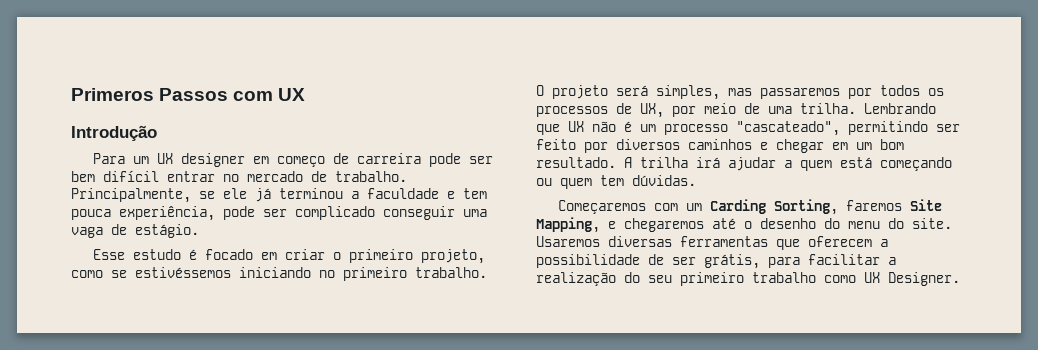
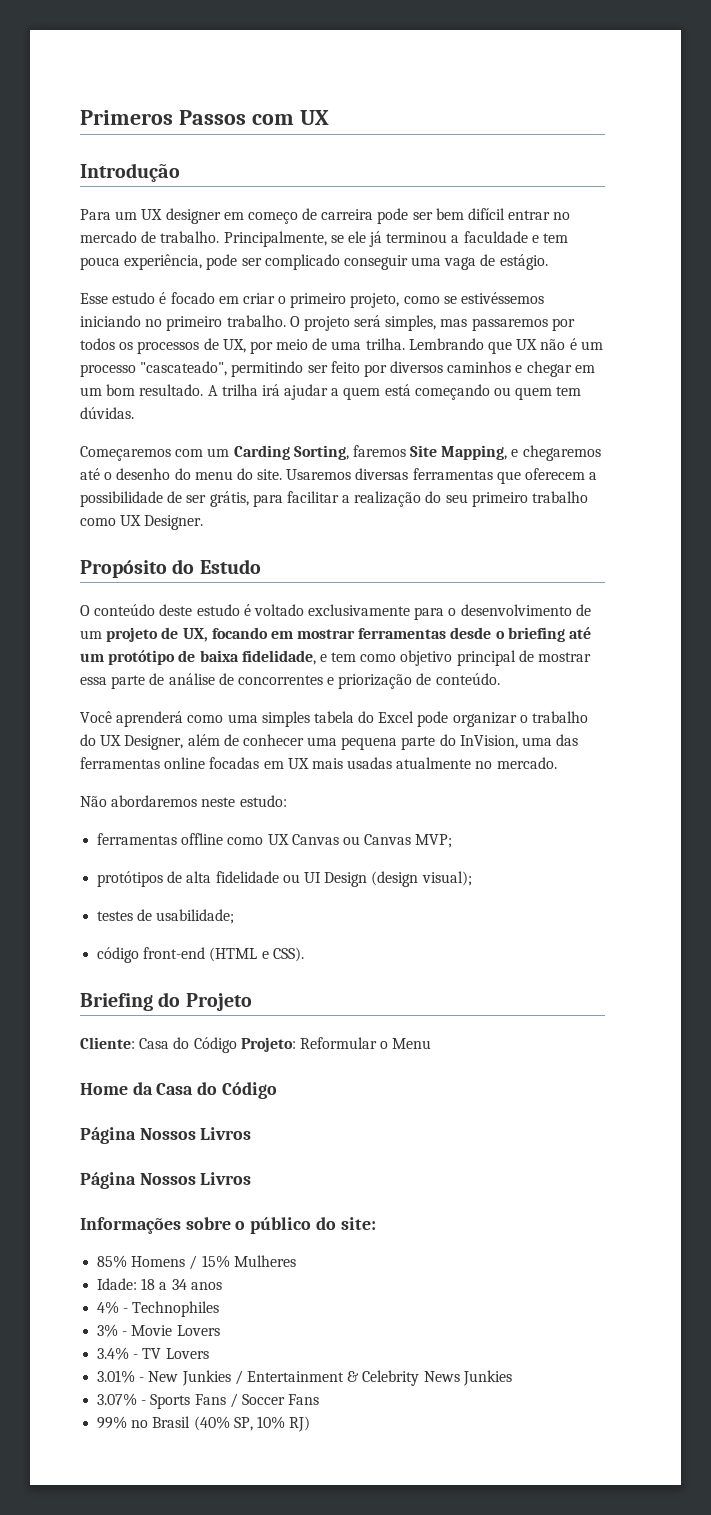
+ Propósito do Estudo
+ O conteúdo deste estudo é voltado exclusivamente para o desenvolvimento de um projeto de UX, focando em mostrar ferramentas desde o briefing até um protótipo de baixa fidelidade, e tem como objetivo principal de mostrar essa parte de análise de concorrentes e priorização de conteúdo.
+ Você aprenderá como uma simples tabela do Excel pode organizar o trabalho do UX Designer, além de conhecer uma pequena parte do InVision, uma das ferramentas online focadas em UX mais usadas atualmente no mercado.
+ Não abordaremos neste estudo:
+ ferramentas offline como UX Canvas ou Canvas MVP;
+ protótipos de alta fidelidade ou UI Design (design visual);
+ testes de usabilidade;
+ código front-end (HTML e CSS).
+ Briefing do Projeto
+ Cliente: Casa do Código Projeto: Reformular o Menu
+ Home da Casa do Código
+ Página Nossos Livros
+ Página Nossos Livros
+ Informações sobre o público do site:
+ 85% Homens / 15% Mulheres
+ Idade: 18 a 34 anos
+ 4% - Technophiles
+ 3% - Movie Lovers
+ 3.4% - TV Lovers
+ 3.01% - New Junkies / Entertainment & Celebrity News Junkies
+ 3.07% - Sports Fans / Soccer Fans
+ 99% no Brasil (40% SP, 10% RJ)

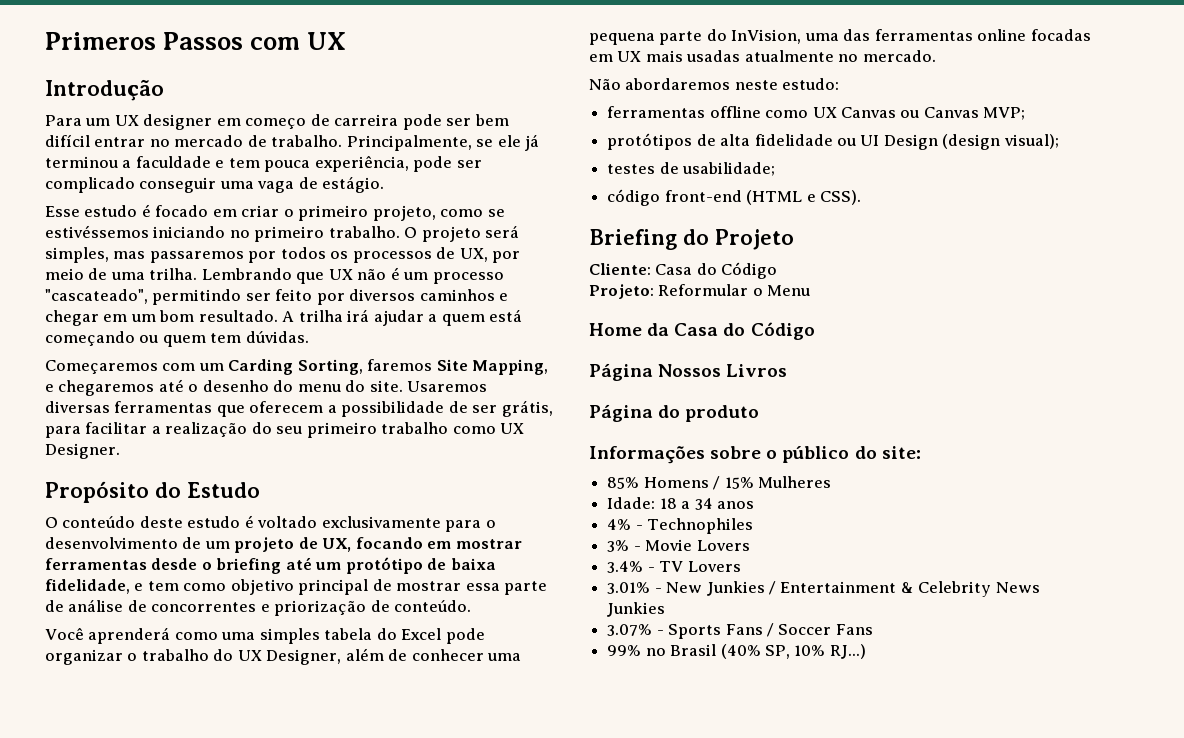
- Cliente: Casa do Código Projeto: Reformular o Menu
+ Cliente: Casa do Código
+ Projeto: Reformular o Menu
  Home da Casa do Código
  Página Nossos Livros
- Página Nossos Livros
+ Página do produto
- 99% no Brasil (40% SP, 10% RJ)
+ 99% no Brasil (40% SP, 10% RJ...)

